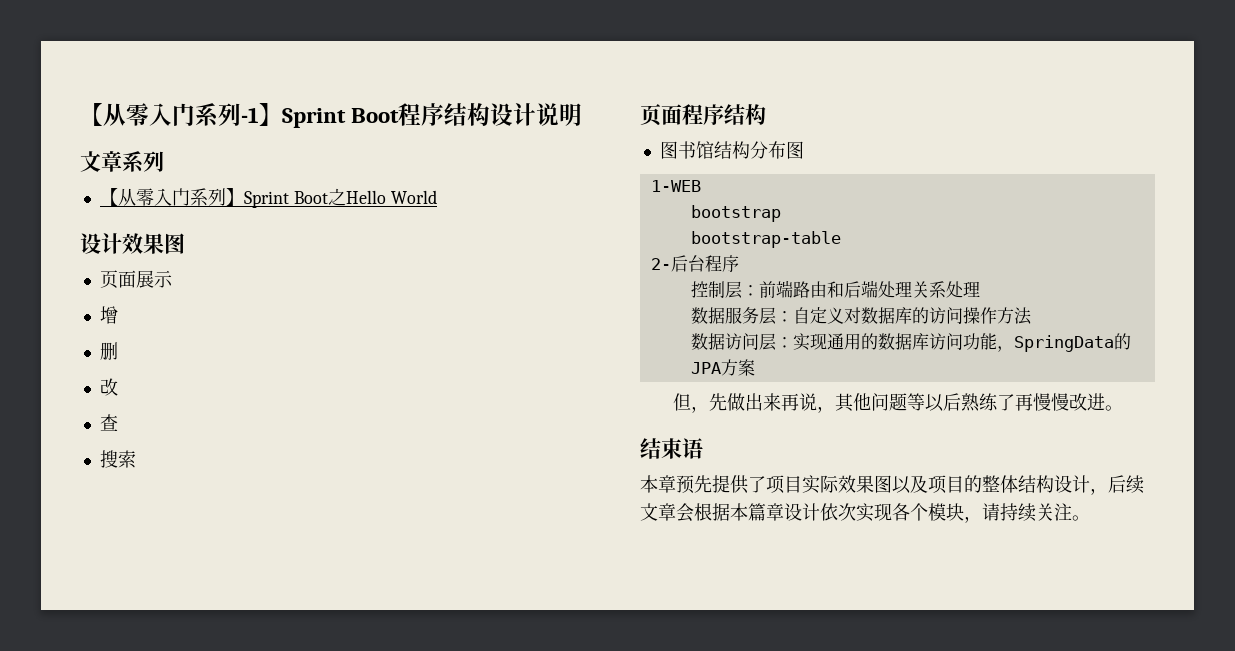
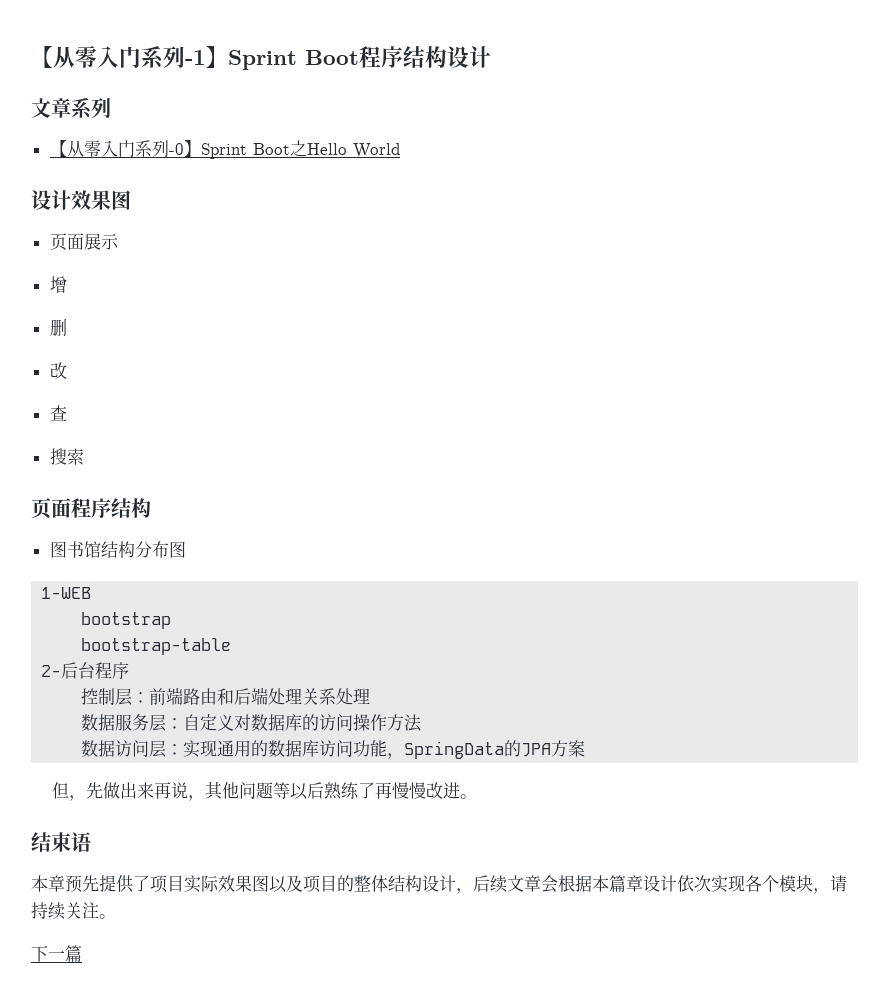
- 【从零入门系列-1】Sprint Boot程序结构设计说明
+ 【从零入门系列-1】Sprint Boot程序结构设计
- 【从零入门系列】Sprint Boot之Hello World
+ 【从零入门系列-0】Sprint Boot之Hello World
+ 下一篇

